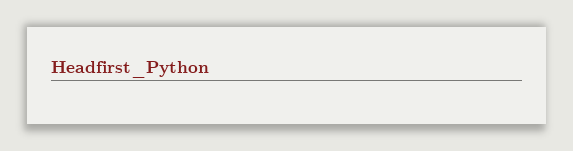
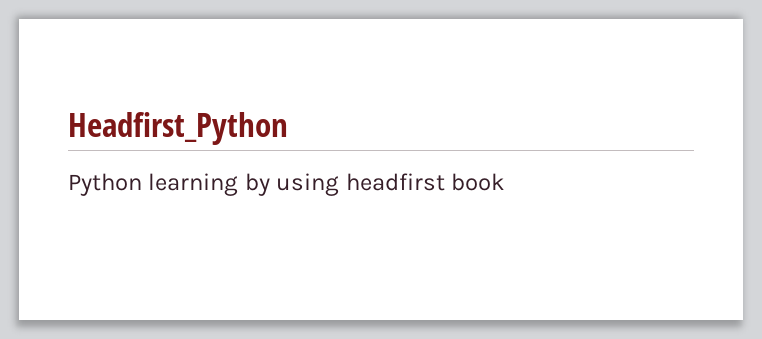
+ Python learning by using headfirst book

